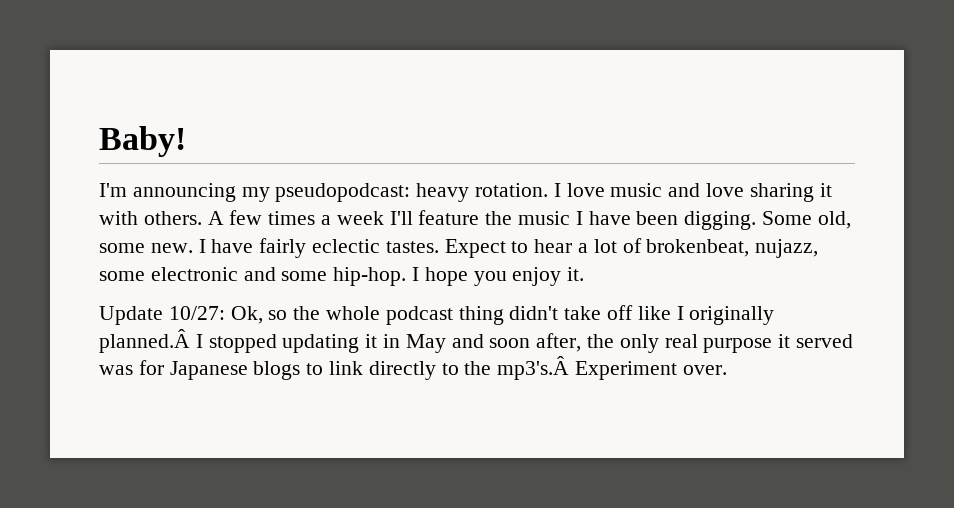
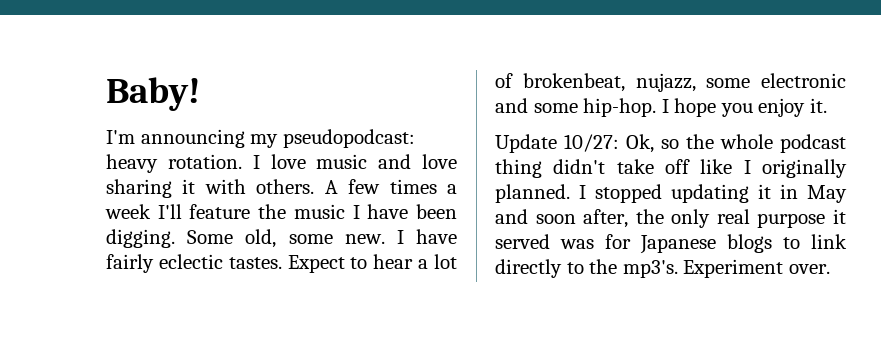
- Update 10/27: Ok, so the whole podcast thing didn't take off like I originally planned.Â I stopped updating it in May and soon after, the only real purpose it served was for Japanese blogs to link directly to the mp3's.Â Experiment over.
+ Update 10/27: Ok, so the whole podcast thing didn't take off like I originally planned. I stopped updating it in May and soon after, the only real purpose it served was for Japanese blogs to link directly to the mp3's. Experiment over.

